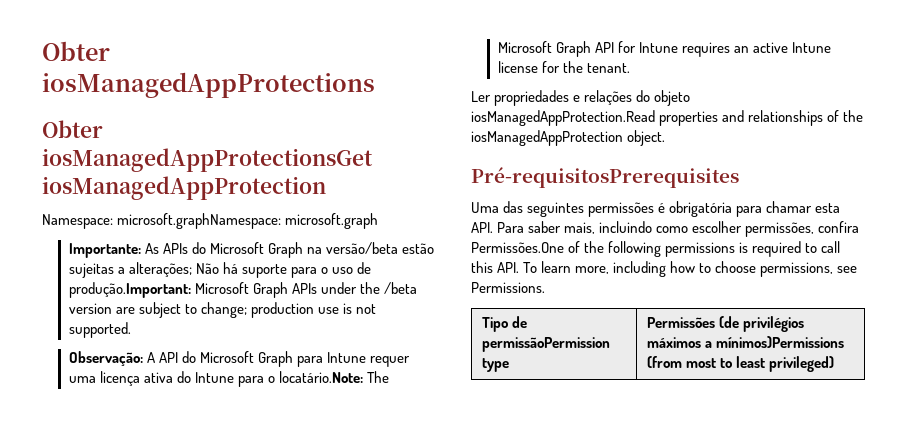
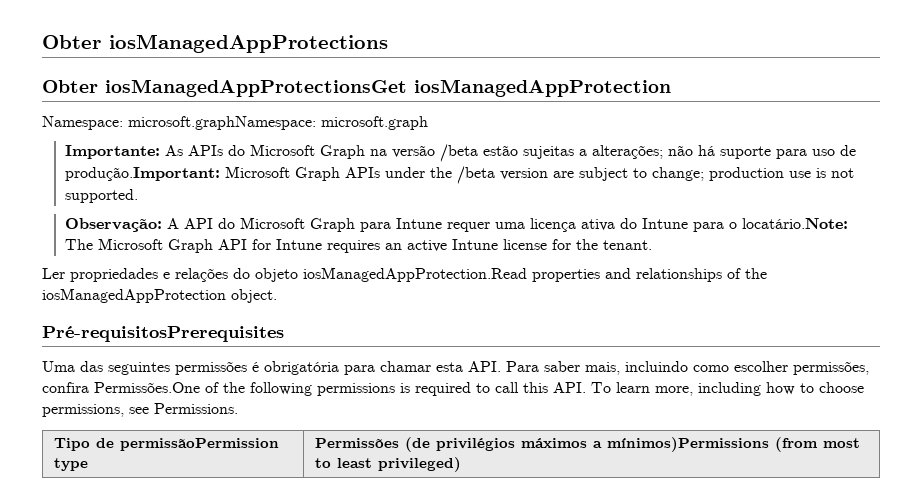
- Importante: As APIs do Microsoft Graph na versão/beta estão sujeitas a alterações; Não há suporte para o uso de produção.Important: Microsoft Graph APIs under the /beta version are subject to change; production use is not supported.
+ Importante: As APIs do Microsoft Graph na versão /beta estão sujeitas a alterações; não há suporte para uso de produção.Important: Microsoft Graph APIs under the /beta version are subject to change; production use is not supported.

